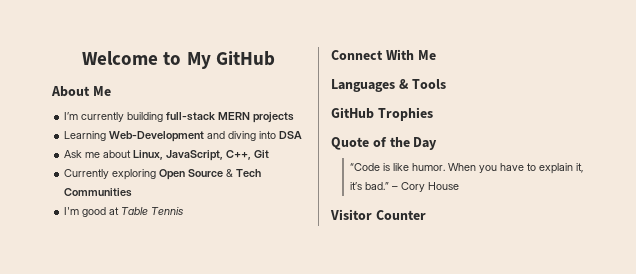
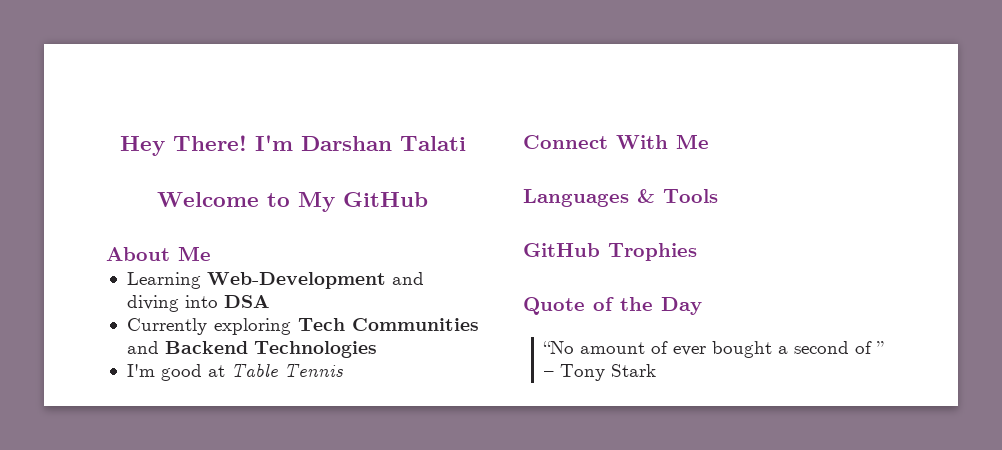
+ Hey There! I'm Darshan Talati
- I’m currently building full-stack MERN projects
- Ask me about Linux, JavaScript, C++, Git
- Currently exploring Open Source & Tech Communities
+ Currently exploring Tech Communities and Backend Technologies
- “Code is like humor. When you have to explain it, it’s bad.” – Cory House
- Visitor Counter
+ “No amount of ever bought a second of ” – Tony Stark

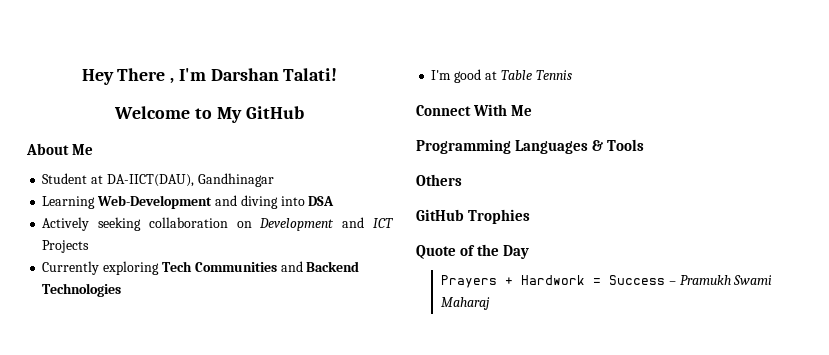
- Hey There! I'm Darshan Talati
+ Hey There , I'm Darshan Talati!
+ Student at DA-IICT(DAU), Gandhinagar
+ Actively seeking collaboration on Development and ICT Projects
- Languages & Tools
+ Programming Languages & Tools
+ Others
- “No amount of ever bought a second of ” – Tony Stark
+ Prayers + Hardwork = Success – Pramukh Swami Maharaj

